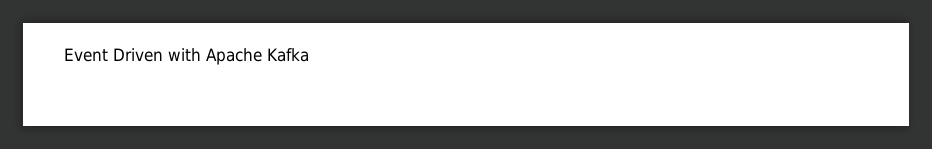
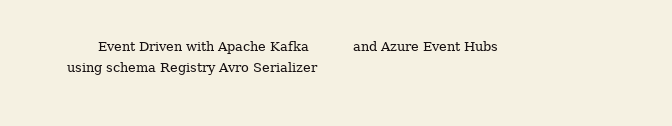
- Event Driven with Apache Kafka
+ Event Driven with Apache Kafka using schema Registry Avro Serializer and Azure Event Hubs

